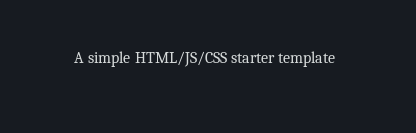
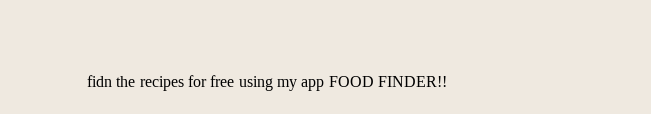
- A simple HTML/JS/CSS starter template
+ fidn the recipes for free using my app FOOD FINDER!!

